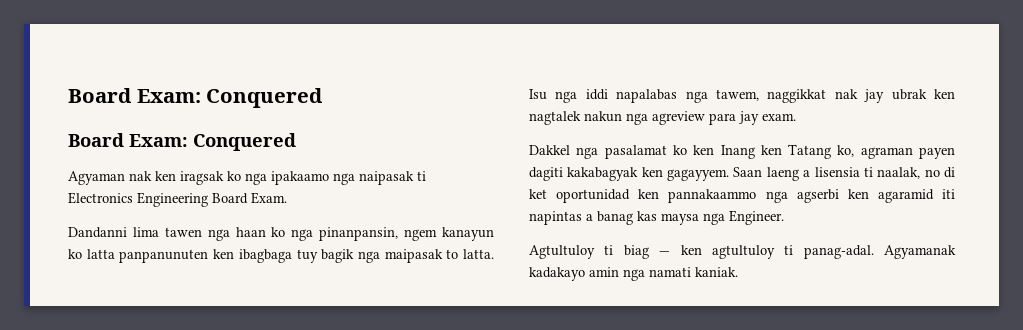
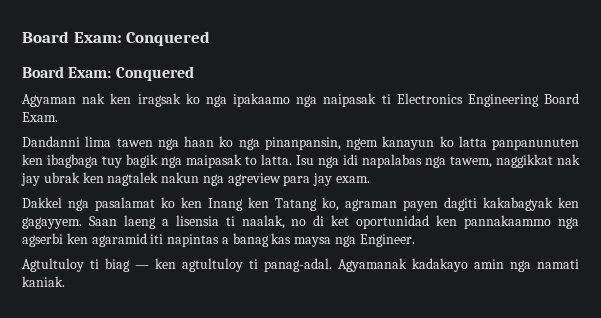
- Isu nga iddi napalabas nga tawem, naggikkat nak jay ubrak ken nagtalek nakun nga agreview para jay exam.
+ Isu nga idi napalabas nga tawem, naggikkat nak jay ubrak ken nagtalek nakun nga agreview para jay exam.

